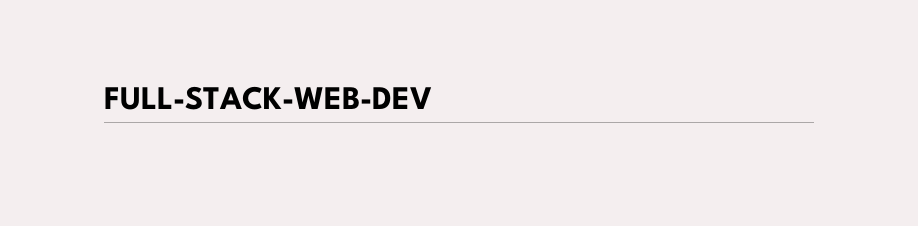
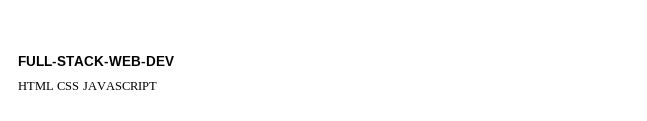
+ HTML CSS JAVASCRIPT

